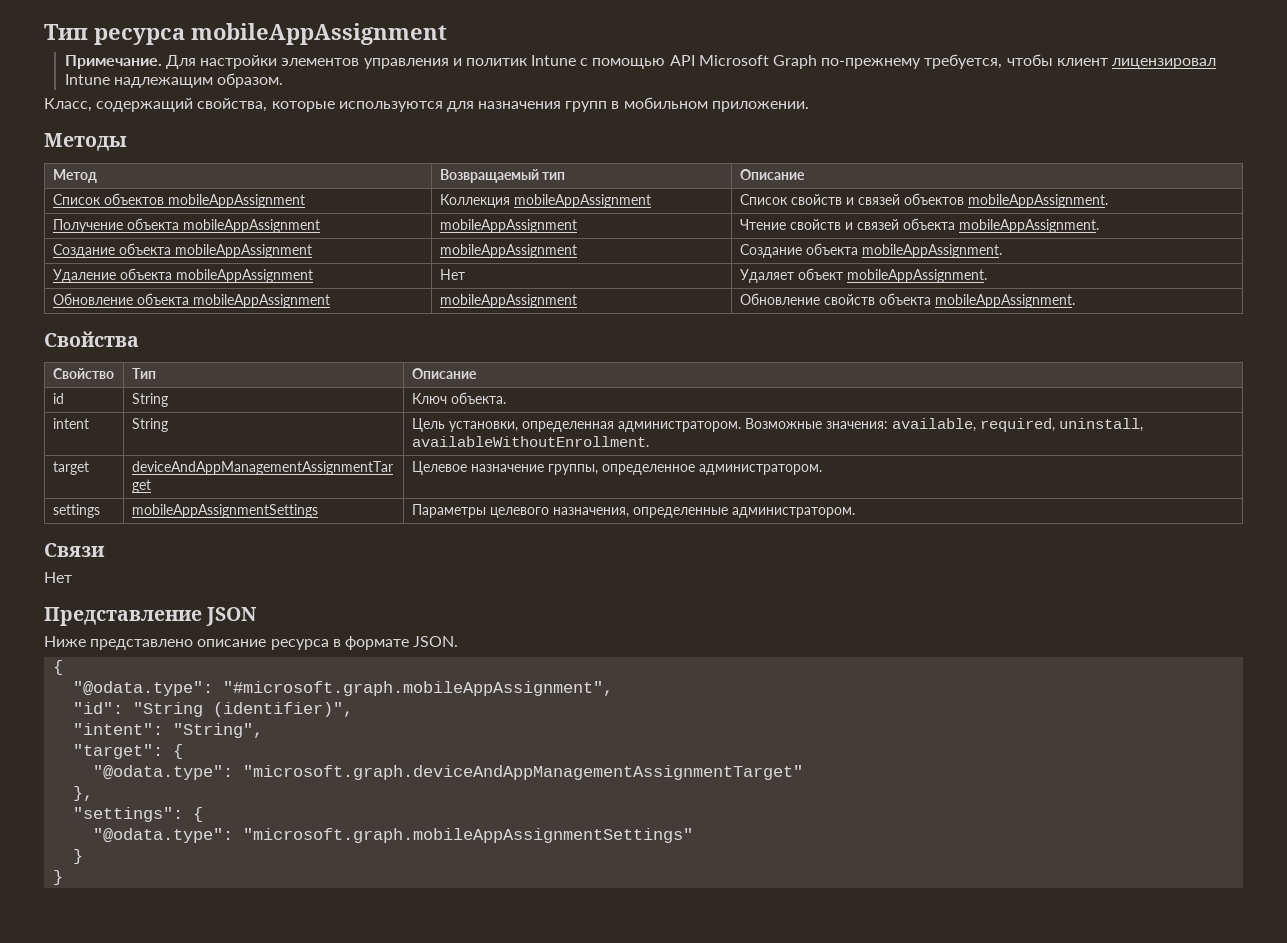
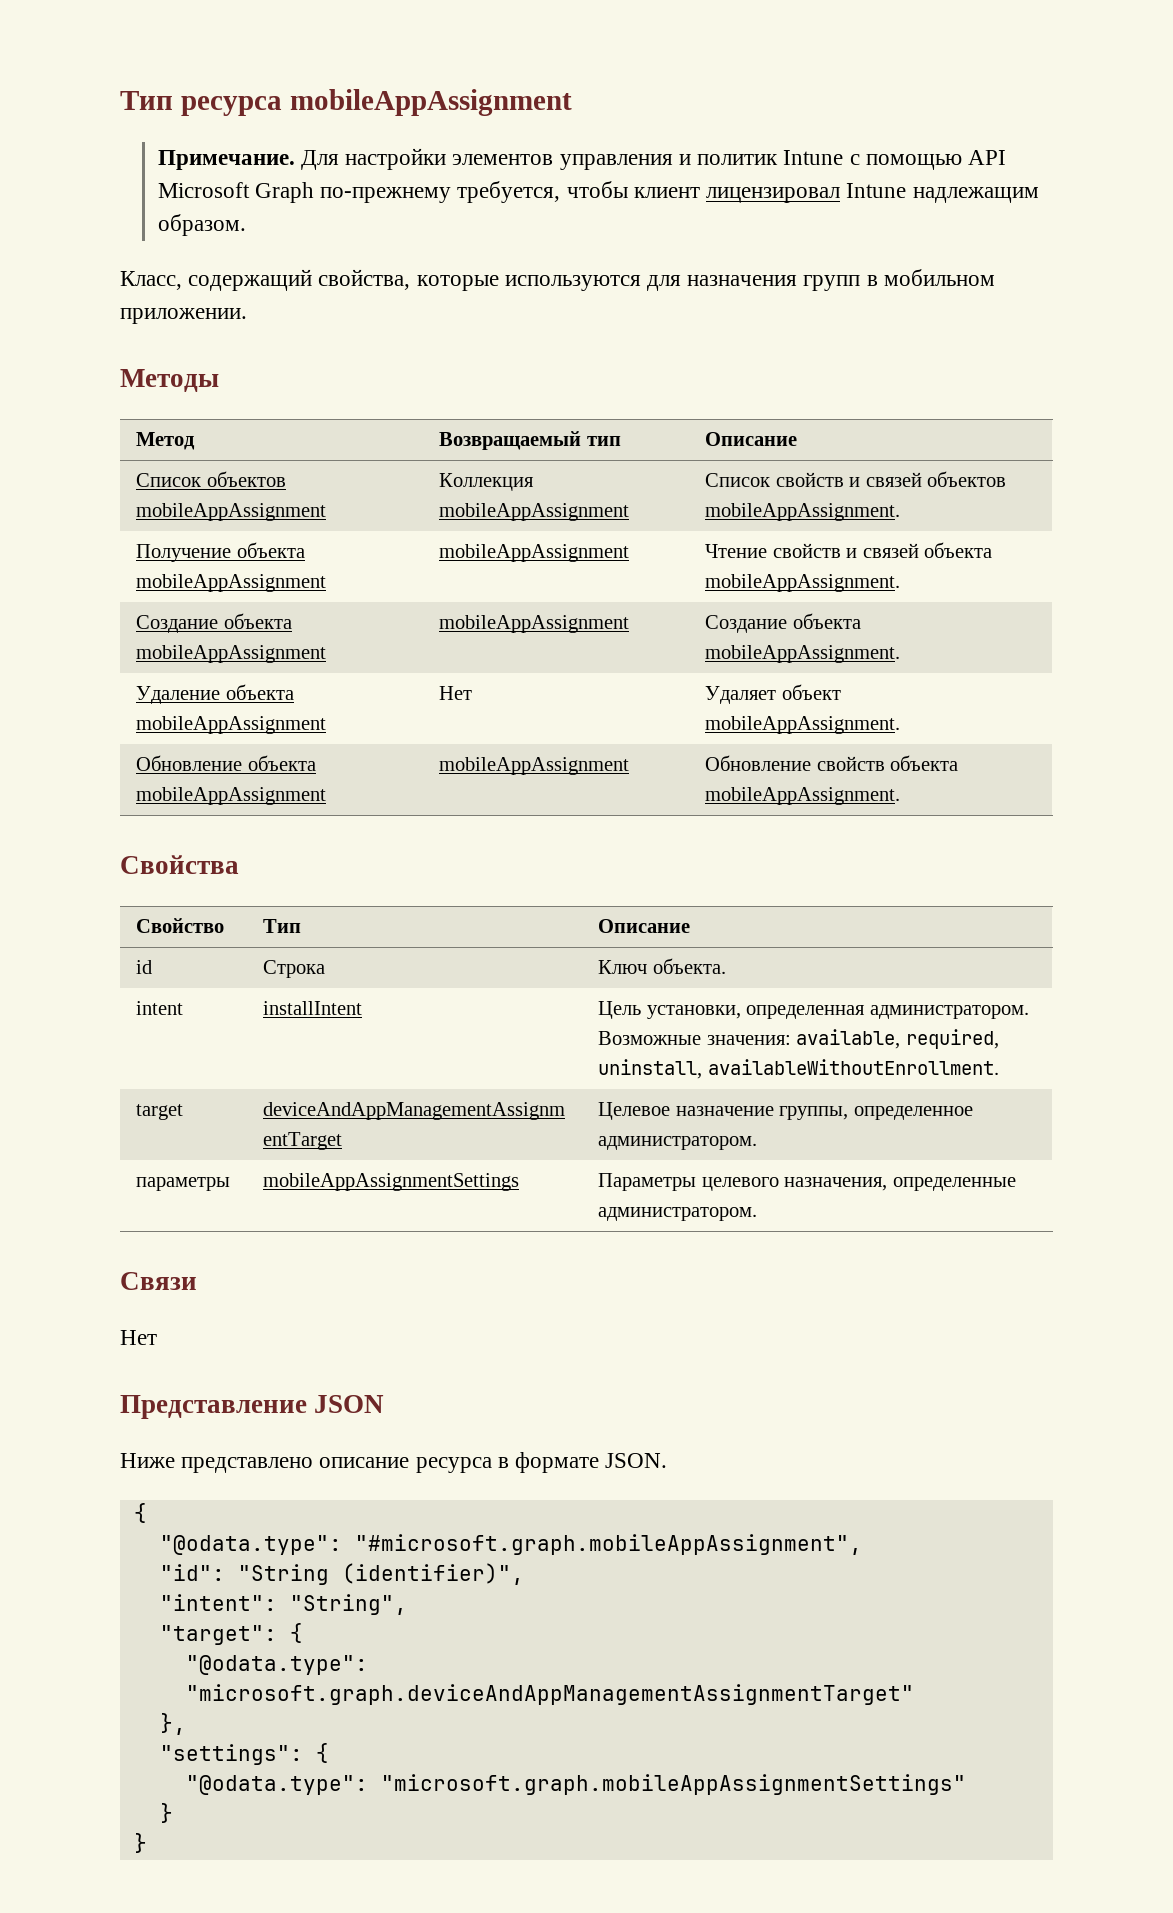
- id | String | Ключ объекта.
+ id | Строка | Ключ объекта.
- intent | String | Цель установки, определенная администратором. Возможные значения: available, required, uninstall, availableWithoutEnrollment.
+ intent | installIntent | Цель установки, определенная администратором. Возможные значения: available, required, uninstall, availableWithoutEnrollment.
- settings | mobileAppAssignmentSettings | Параметры целевого назначения, определенные администратором.
+ параметры | mobileAppAssignmentSettings | Параметры целевого назначения, определенные администратором.

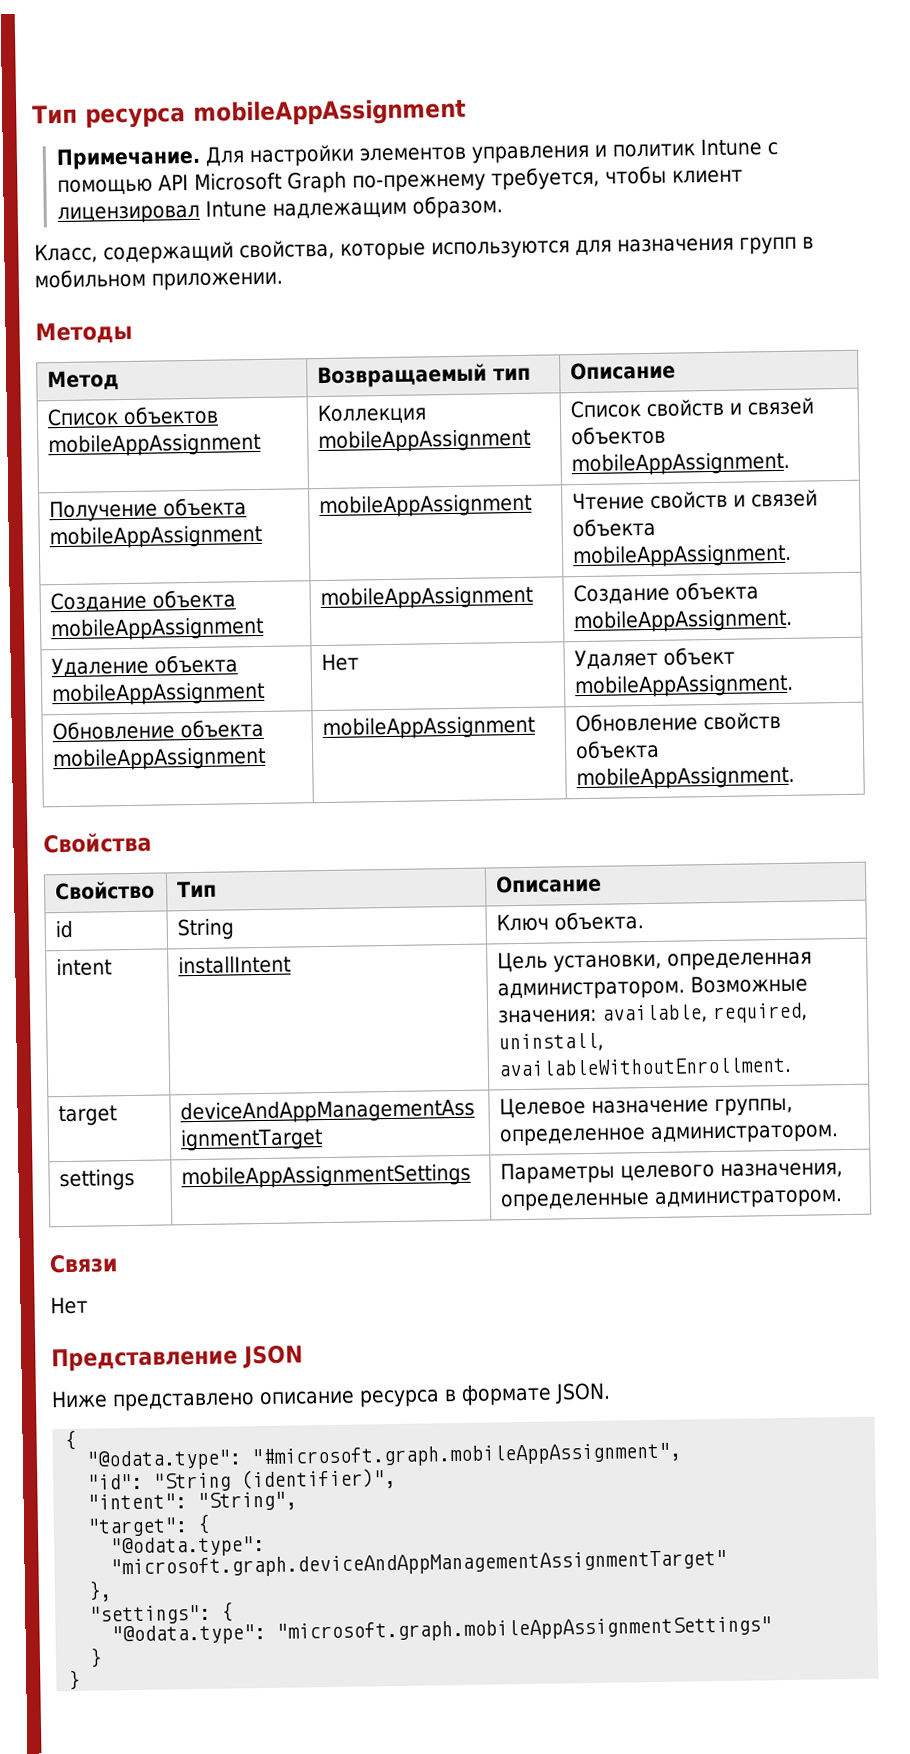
- id | Строка | Ключ объекта.
+ id | String | Ключ объекта.
- параметры | mobileAppAssignmentSettings | Параметры целевого назначения, определенные администратором.
+ settings | mobileAppAssignmentSettings | Параметры целевого назначения, определенные администратором.

